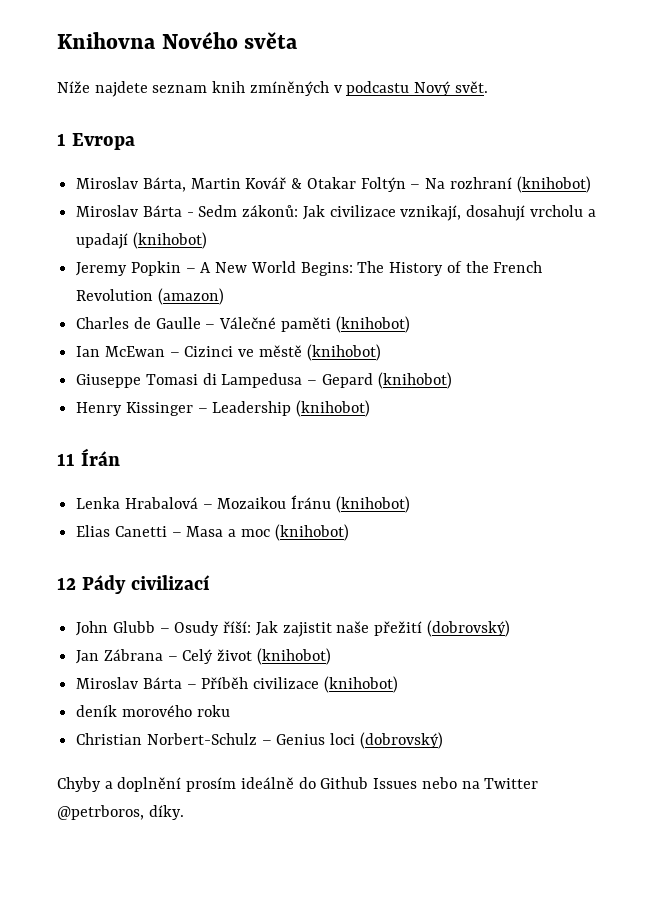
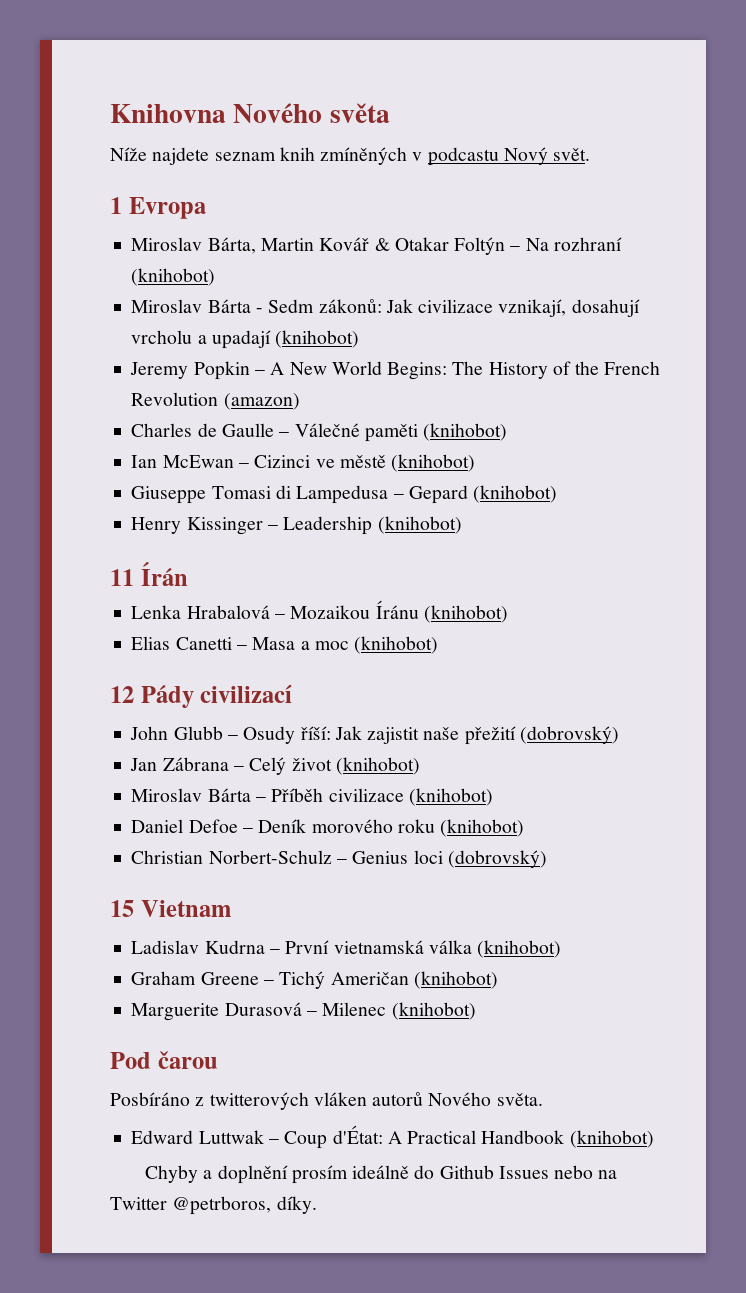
- deník morového roku
+ Daniel Defoe – Deník morového roku (knihobot)
+ 15 Vietnam
+ Ladislav Kudrna – První vietnamská válka (knihobot)
+ Graham Greene – Tichý Američan (knihobot)
+ Marguerite Durasová – Milenec (knihobot)
+ Pod čarou
+ Posbíráno z twitterových vláken autorů Nového světa.
+ Edward Luttwak – Coup d'État: A Practical Handbook (knihobot)

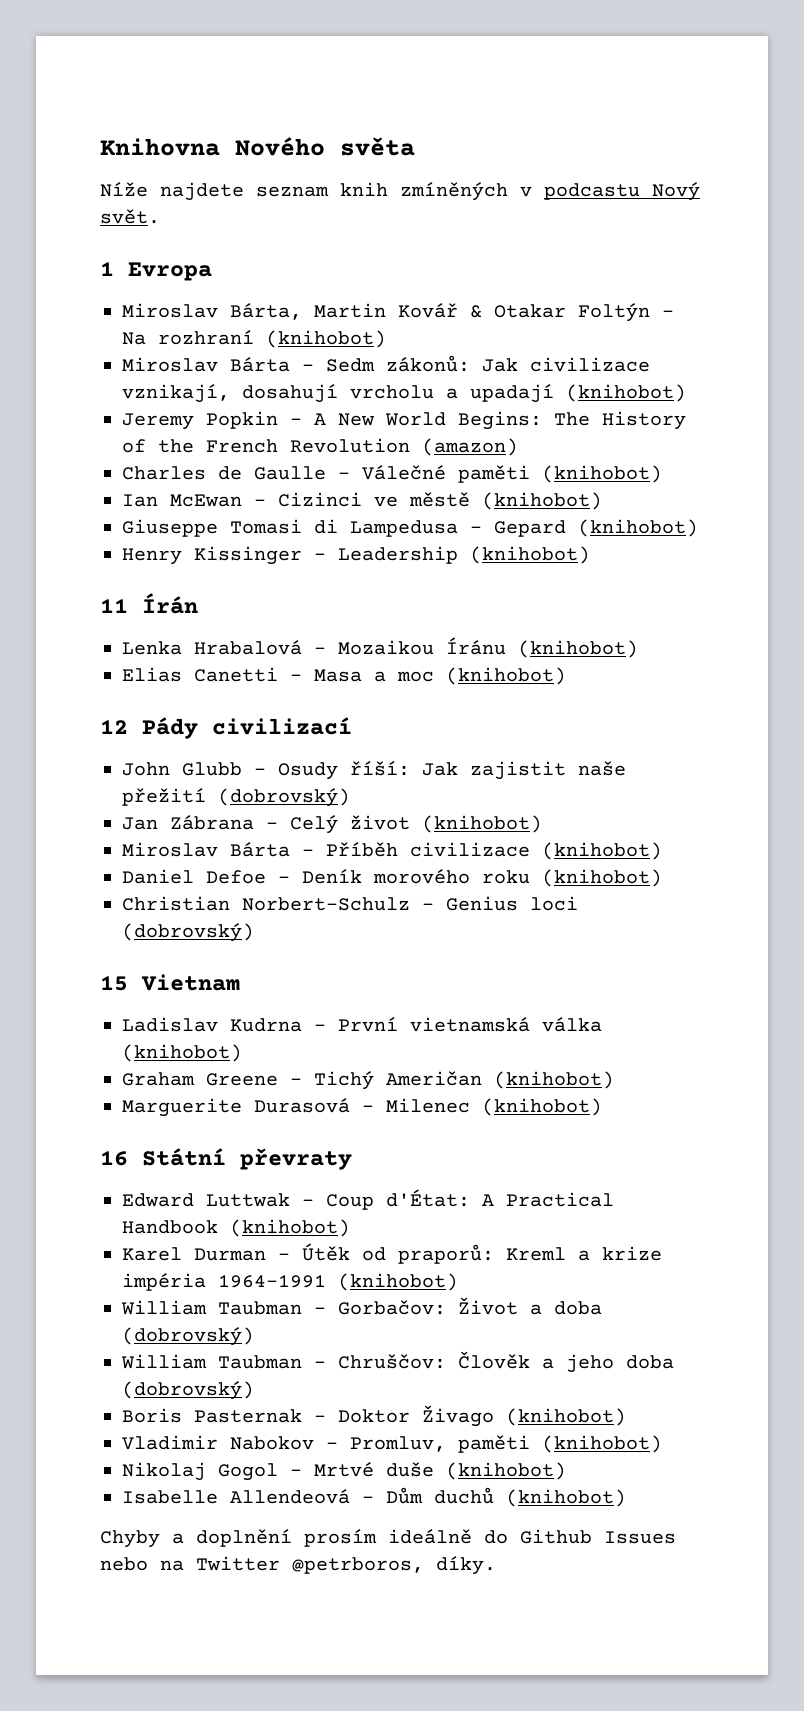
- Pod čarou
- Posbíráno z twitterových vláken autorů Nového světa.
+ 16 Státní převraty
+ Karel Durman – Útěk od praporů: Kreml a krize impéria 1964-1991 (knihobot)
+ William Taubman – Gorbačov: Život a doba (dobrovský)
+ William Taubman – Chruščov: Člověk a jeho doba (dobrovský)
+ Boris Pasternak – Doktor Živago (knihobot)
+ Vladimir Nabokov – Promluv, paměti (knihobot)
+ Nikolaj Gogol – Mrtvé duše (knihobot)
+ Isabelle Allendeová – Dům duchů (knihobot)

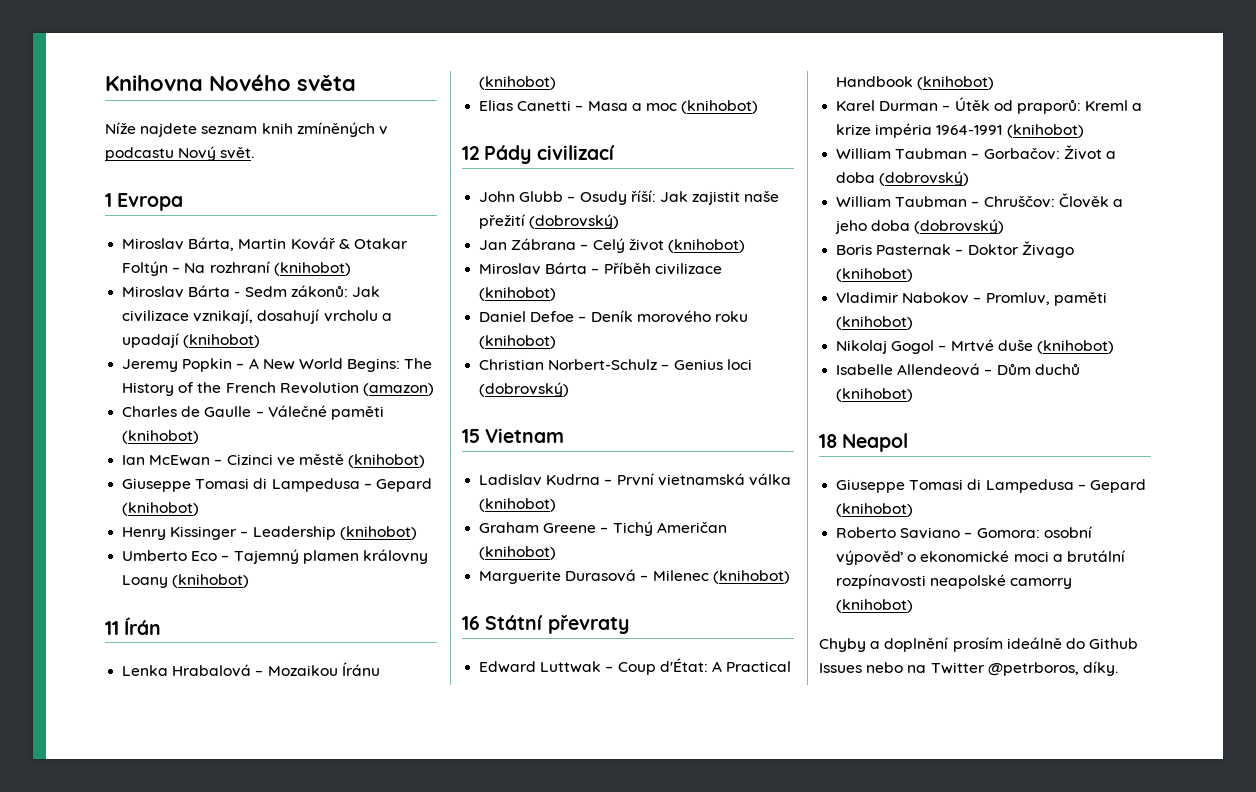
+ Umberto Eco – Tajemný plamen královny Loany (knihobot)
+ 18 Neapol
+ Giuseppe Tomasi di Lampedusa – Gepard (knihobot)
+ Roberto Saviano – Gomora: osobní výpověď o ekonomické moci a brutální rozpínavosti neapolské camorry (knihobot)

